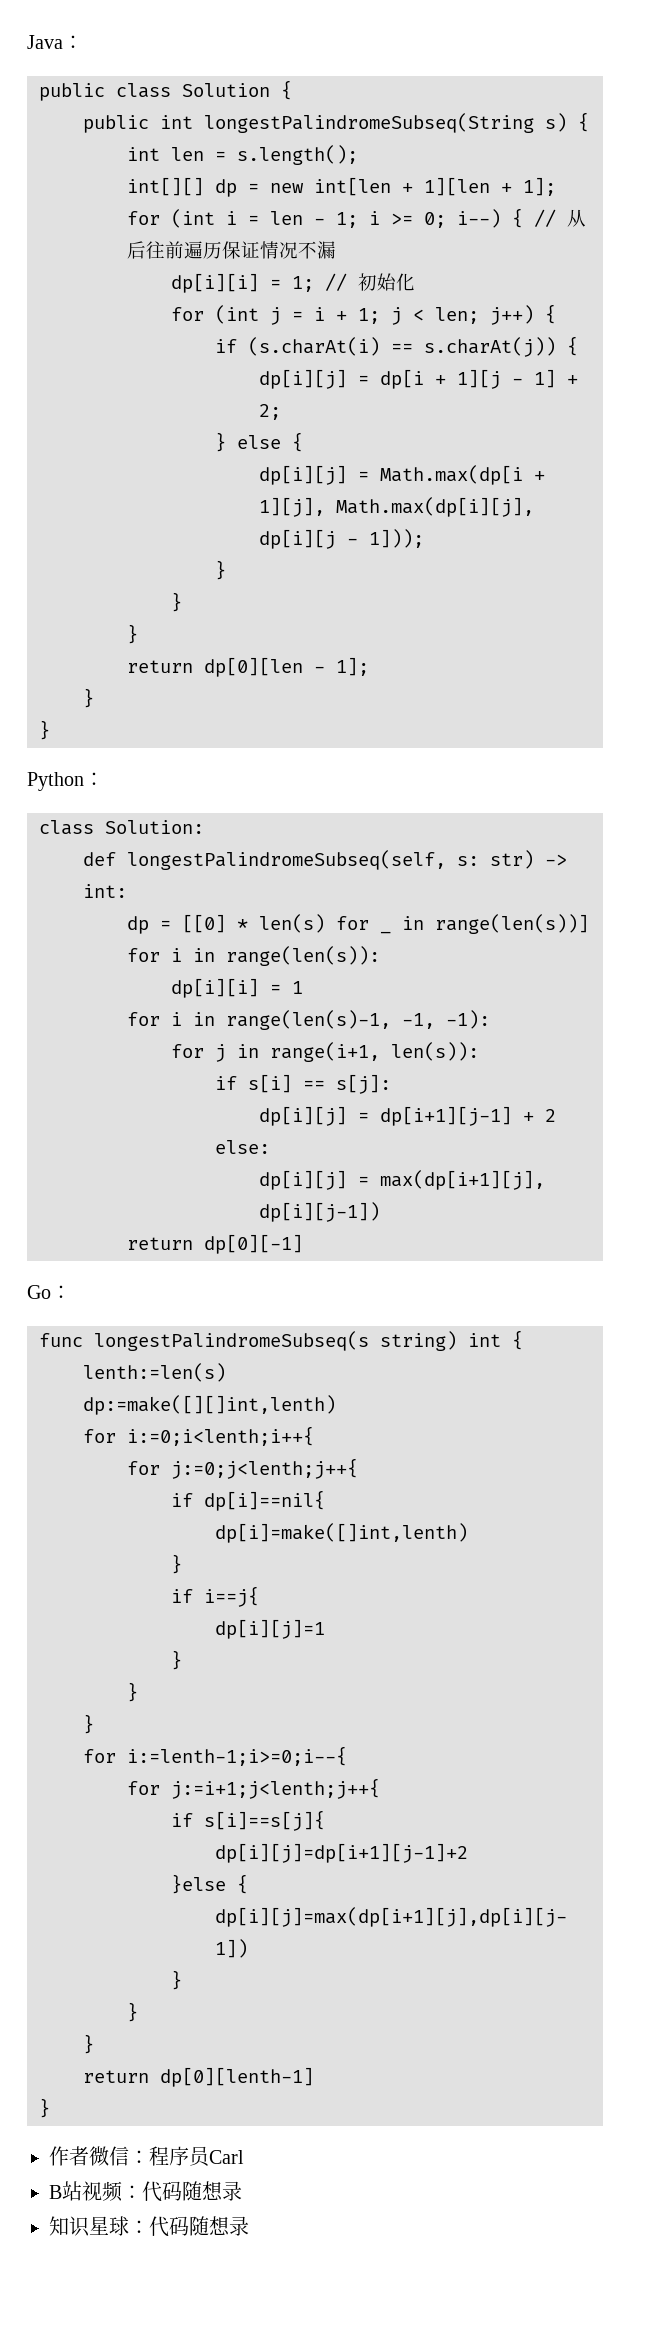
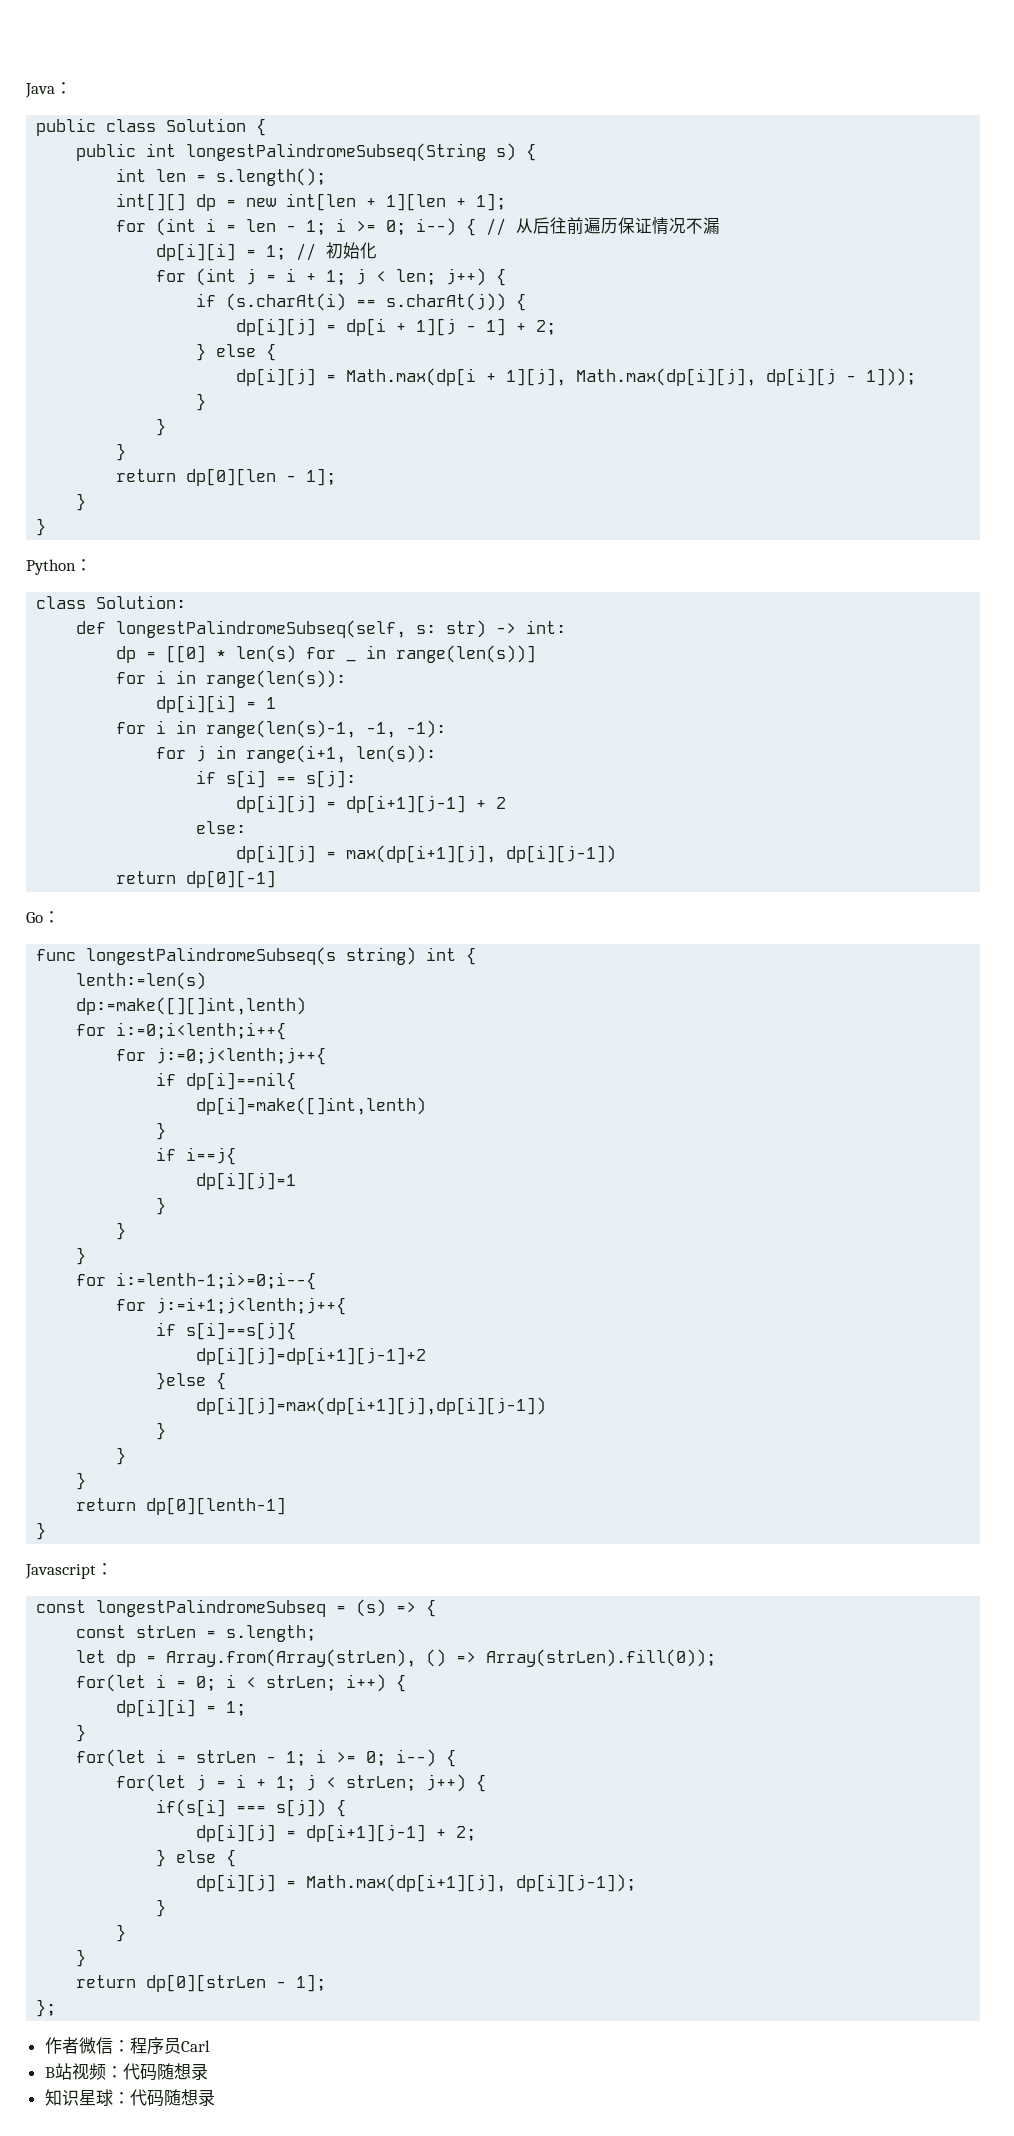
+ Javascript：
+ const longestPalindromeSubseq = (s) => {
+ const strLen = s.length;
+ let dp = Array.from(Array(strLen), () => Array(strLen).fill(0));
+ for(let i = 0; i < strLen; i++) {
+ dp[i][i] = 1;
+ }
+ for(let i = strLen - 1; i >= 0; i--) {
+ for(let j = i + 1; j < strLen; j++) {
+ if(s[i] === s[j]) {
+ dp[i][j] = dp[i+1][j-1] + 2;
+ } else {
+ dp[i][j] = Math.max(dp[i+1][j], dp[i][j-1]);
+ }
+ }
+ }
+ return dp[0][strLen - 1];
+ };

